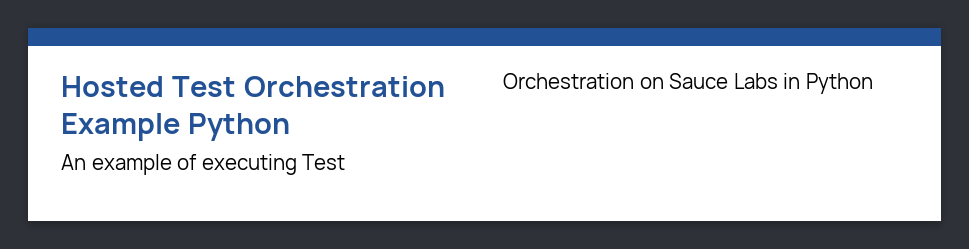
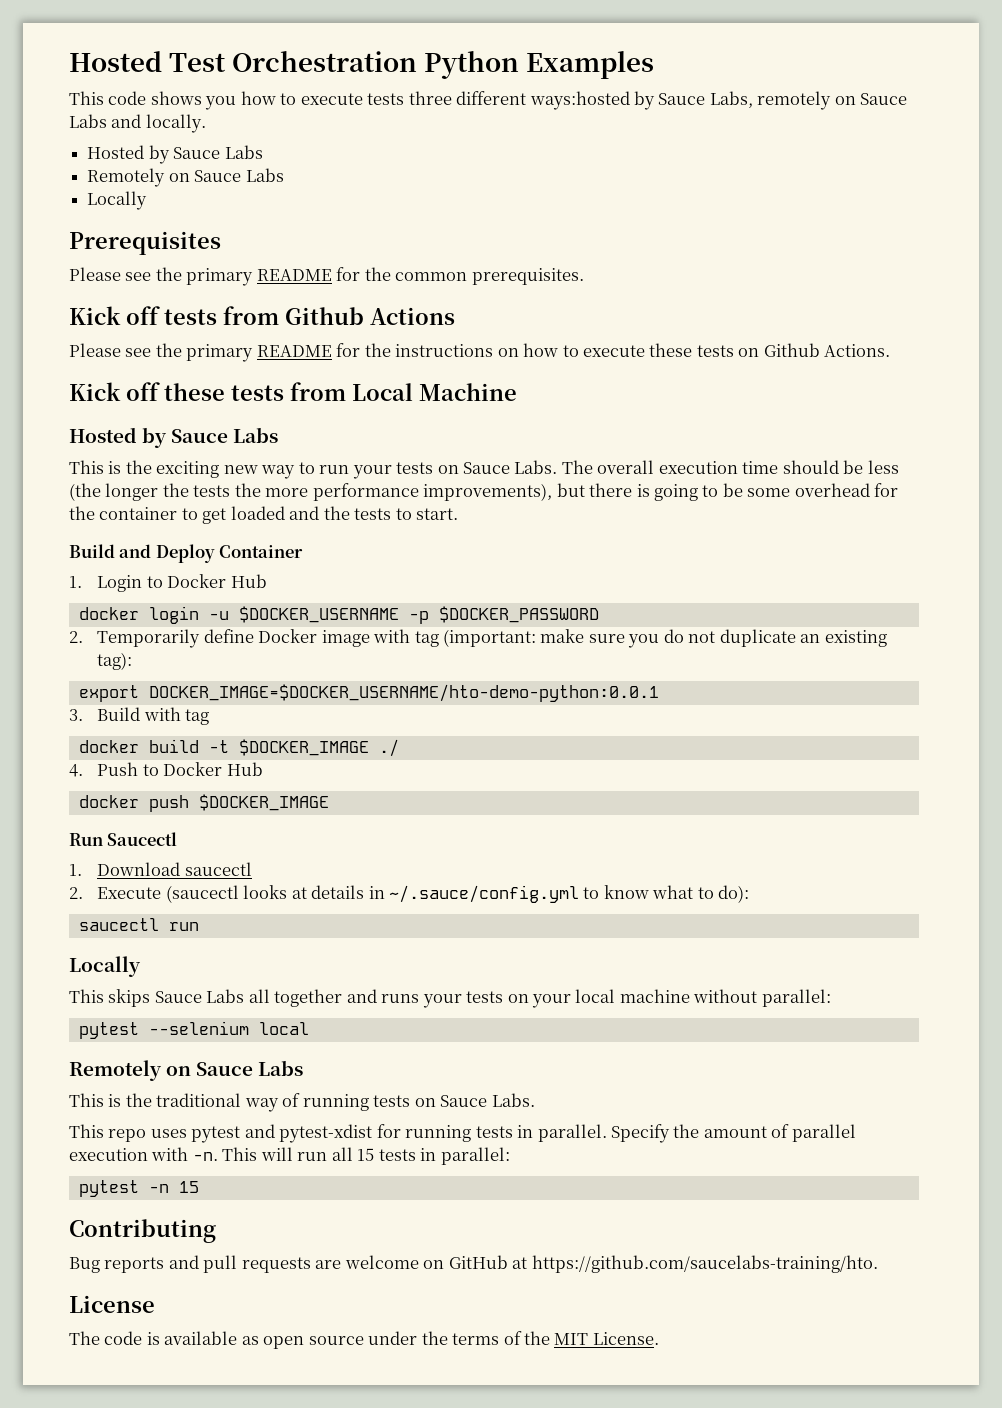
- Hosted Test Orchestration Example Python
- An example of executing Test Orchestration on Sauce Labs in Python
+ Hosted Test Orchestration Python Examples
+ This code shows you how to execute tests three different ways:hosted by Sauce Labs, remotely on Sauce Labs and locally.
+ Hosted by Sauce Labs
+ Remotely on Sauce Labs
+ Locally
+ Prerequisites
+ Please see the primary README for the common prerequisites.
+ Kick off tests from Github Actions
+ Please see the primary README for the instructions on how to execute these tests on Github Actions.
+ Kick off these tests from Local Machine
+ Hosted by Sauce Labs
+ This is the exciting new way to run your tests on Sauce Labs. The overall execution time should be less (the longer the tests the more performance improvements), but there is going to be some overhead for the container to get loaded and the tests to start.
+ Build and Deploy Container
+ 1. Login to Docker Hub
+ docker login -u $DOCKER_USERNAME -p $DOCKER_PASSWORD
+ 2. Temporarily define Docker image with tag (important: make sure you do not duplicate an existing tag):
+ export DOCKER_IMAGE=$DOCKER_USERNAME/hto-demo-python:0.0.1
+ 3. Build with tag
+ docker build -t $DOCKER_IMAGE ./
+ 4. Push to Docker Hub
+ docker push $DOCKER_IMAGE
+ Run Saucectl
+ 1. Download saucectl
+ 2. Execute (saucectl looks at details in ~/.sauce/config.yml to know what to do):
+ saucectl run
+ Locally
+ This skips Sauce Labs all together and runs your tests on your local machine without parallel:
+ pytest --selenium local
+ Remotely on Sauce Labs
+ This is the traditional way of running tests on Sauce Labs.
+ This repo uses pytest and pytest-xdist for running tests in parallel. Specify the amount of parallel execution with -n. This will run all 15 tests in parallel:
+ pytest -n 15
+ Contributing
+ Bug reports and pull requests are welcome on GitHub at https://github.com/saucelabs-training/hto.
+ License
+ The code is available as open source under the terms of the MIT License.

